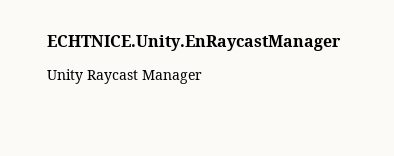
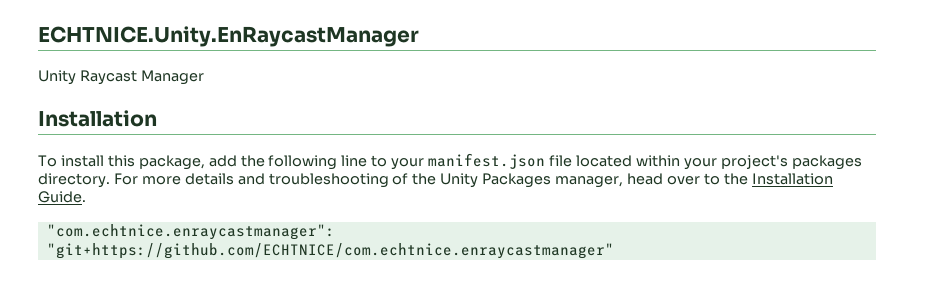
  Unity Raycast Manager
+ Installation
+ To install this package, add the following line to your manifest.json file located within your project's packages directory. For more details and troubleshooting of the Unity Packages manager, head over to the Installation Guide.
+ "com.echtnice.enraycastmanager": "git+https://github.com/ECHTNICE/com.echtnice.enraycastmanager"

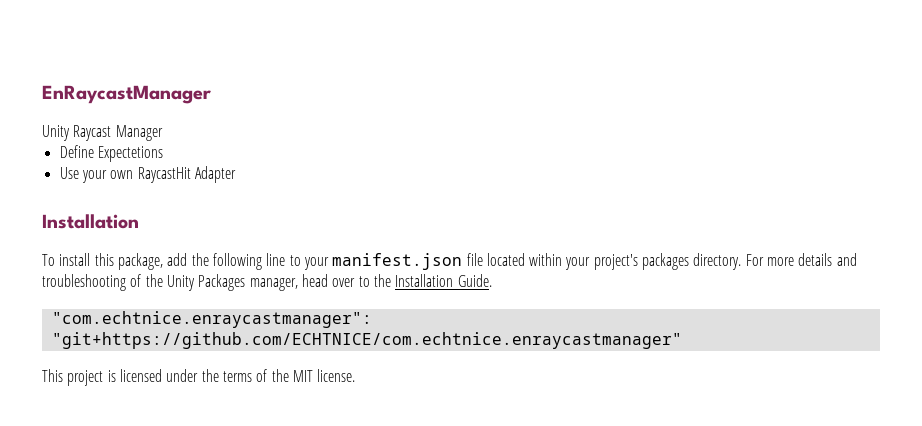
- ECHTNICE.Unity.EnRaycastManager
+ EnRaycastManager
+ Define Expectetions
+ Use your own RaycastHit Adapter
+ This project is licensed under the terms of the MIT license.

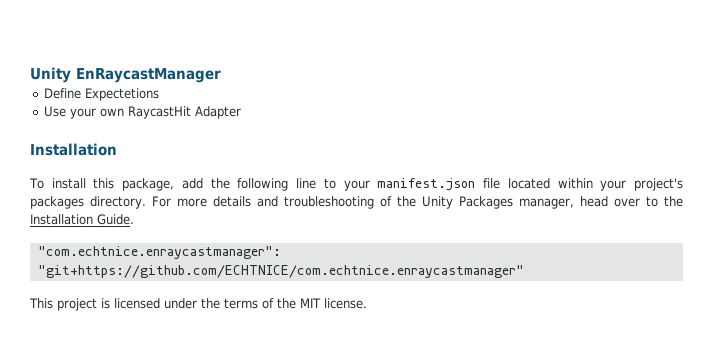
- EnRaycastManager
+ Unity EnRaycastManager
- Unity Raycast Manager

